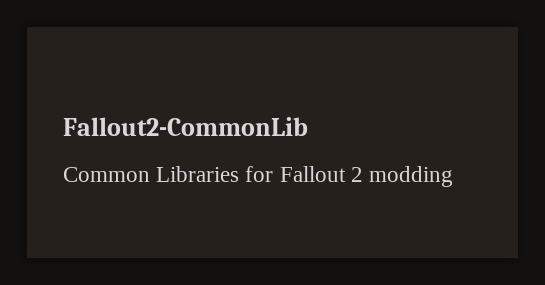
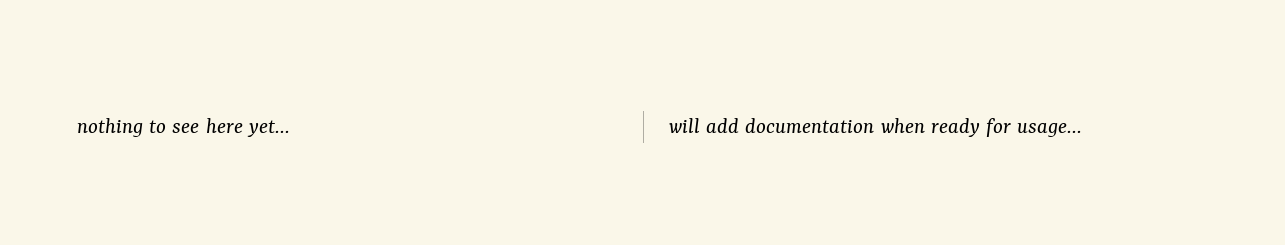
- Fallout2-CommonLib
- Common Libraries for Fallout 2 modding
+ nothing to see here yet...
+ will add documentation when ready for usage...

